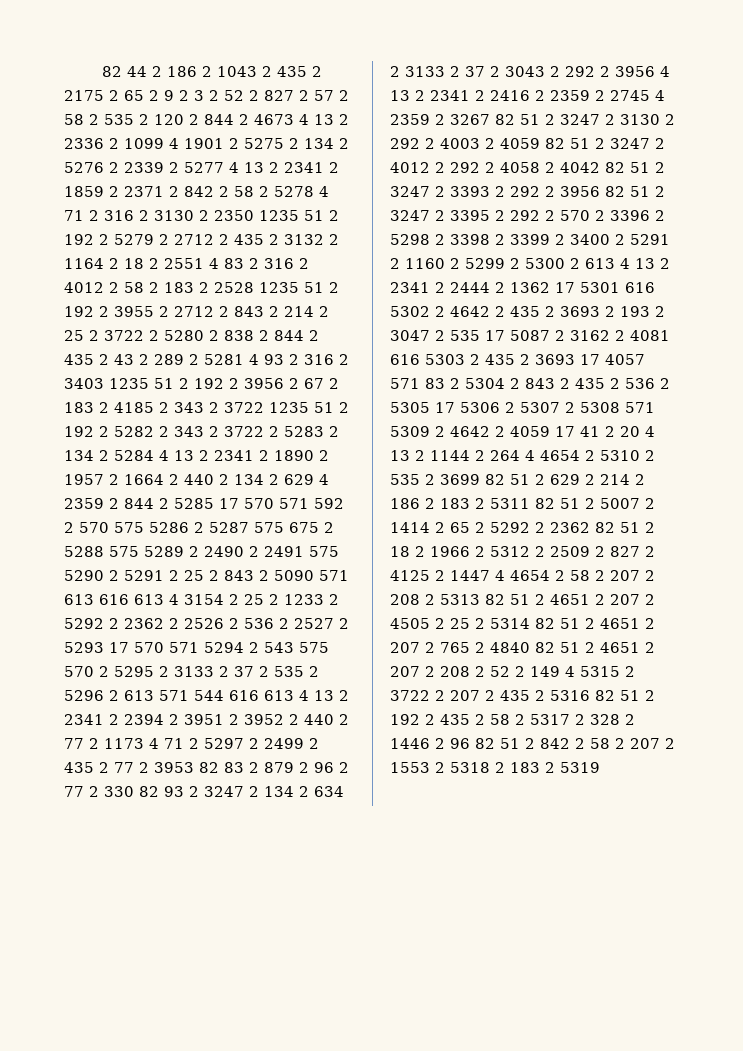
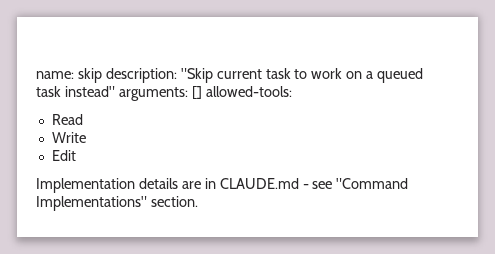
- 82 44 2 186 2 1043 2 435 2 2175 2 65 2 9 2 3 2 52 2 827 2 57 2 58 2 535 2 120 2 844 2 4673 4 13 2 2336 2 1099 4 1901 2 5275 2 134 2 5276 2 2339 2 5277 4 13 2 2341 2 1859 2 2371 2 842 2 58 2 5278 4 71 2 316 2 3130 2 2350 1235 51 2 192 2 5279 2 2712 2 435 2 3132 2 1164 2 18 2 2551 4 83 2 316 2 4012 2 58 2 183 2 2528 1235 51 2 192 2 3955 2 2712 2 843 2 214 2 25 2 3722 2 5280 2 838 2 844 2 435 2 43 2 289 2 5281 4 93 2 316 2 3403 1235 51 2 192 2 3956 2 67 2 183 2 4185 2 343 2 3722 1235 51 2 192 2 5282 2 343 2 3722 2 5283 2 134 2 5284 4 13 2 2341 2 1890 2 1957 2 1664 2 440 2 134 2 629 4 2359 2 844 2 5285 17 570 571 592 2 570 575 5286 2 5287 575 675 2 5288 575 5289 2 2490 2 2491 575 5290 2 5291 2 25 2 843 2 5090 571 613 616 613 4 3154 2 25 2 1233 2 5292 2 2362 2 2526 2 536 2 2527 2 5293 17 570 571 5294 2 543 575 570 2 5295 2 3133 2 37 2 535 2 5296 2 613 571 544 616 613 4 13 2 2341 2 2394 2 3951 2 3952 2 440 2 77 2 1173 4 71 2 5297 2 2499 2 435 2 77 2 3953 82 83 2 879 2 96 2 77 2 330 82 93 2 3247 2 134 2 634 2 3133 2 37 2 3043 2 292 2 3956 4 13 2 2341 2 2416 2 2359 2 2745 4 2359 2 3267 82 51 2 3247 2 3130 2 292 2 4003 2 4059 82 51 2 3247 2 4012 2 292 2 4058 2 4042 82 51 2 3247 2 3393 2 292 2 3956 82 51 2 3247 2 3395 2 292 2 570 2 3396 2 5298 2 3398 2 3399 2 3400 2 5291 2 1160 2 5299 2 5300 2 613 4 13 2 2341 2 2444 2 1362 17 5301 616 5302 2 4642 2 435 2 3693 2 193 2 3047 2 535 17 5087 2 3162 2 4081 616 5303 2 435 2 3693 17 4057 571 83 2 5304 2 843 2 435 2 536 2 5305 17 5306 2 5307 2 5308 571 5309 2 4642 2 4059 17 41 2 20 4 13 2 1144 2 264 4 4654 2 5310 2 535 2 3699 82 51 2 629 2 214 2 186 2 183 2 5311 82 51 2 5007 2 1414 2 65 2 5292 2 2362 82 51 2 18 2 1966 2 5312 2 2509 2 827 2 4125 2 1447 4 4654 2 58 2 207 2 208 2 5313 82 51 2 4651 2 207 2 4505 2 25 2 5314 82 51 2 4651 2 207 2 765 2 4840 82 51 2 4651 2 207 2 208 2 52 2 149 4 5315 2 3722 2 207 2 435 2 5316 82 51 2 192 2 435 2 58 2 5317 2 328 2 1446 2 96 82 51 2 842 2 58 2 207 2 1553 2 5318 2 183 2 5319
+ name: skip description: "Skip current task to work on a queued task instead" arguments: [] allowed-tools:
+ Read
+ Write
+ Edit
+ Implementation details are in CLAUDE.md - see "Command Implementations" section.

